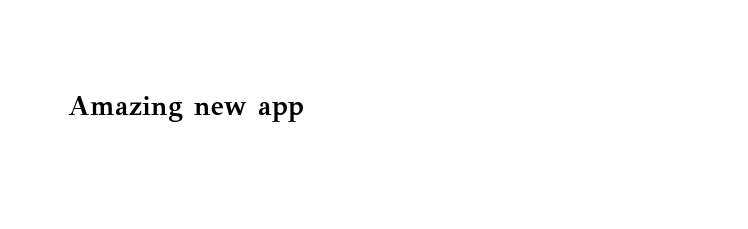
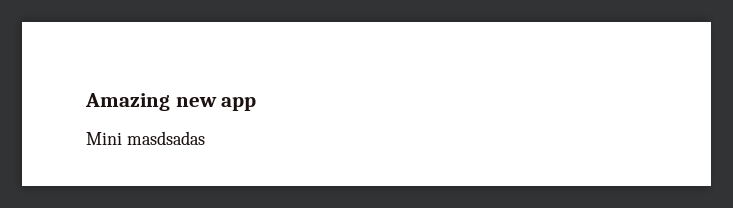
+ Mini masdsadas

